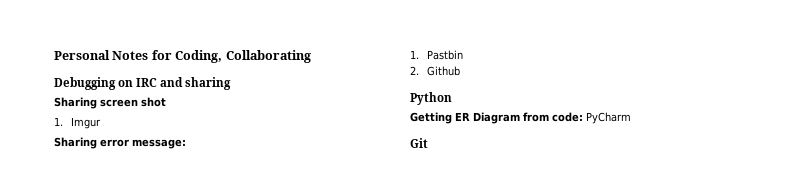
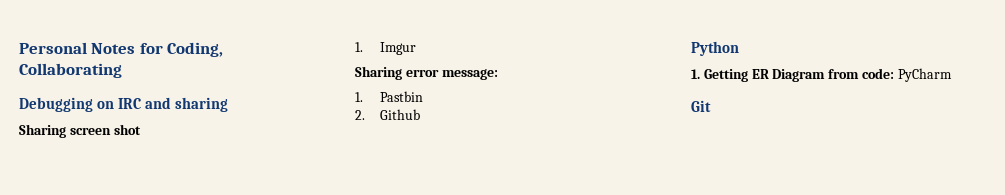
- Getting ER Diagram from code: PyCharm
+ 1. Getting ER Diagram from code: PyCharm

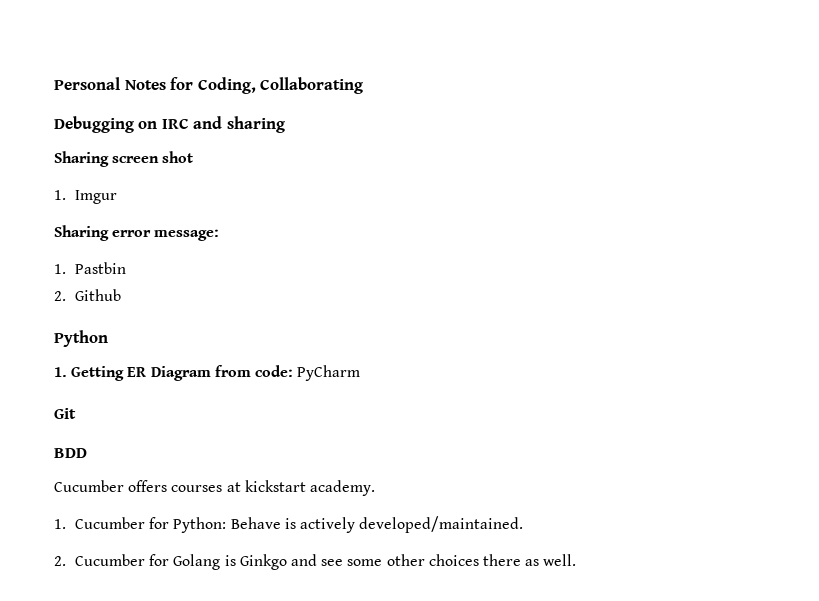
+ BDD
+ Cucumber offers courses at kickstart academy.
+ 1. Cucumber for Python: Behave is actively developed/maintained.
+ 2. Cucumber for Golang is Ginkgo and see some other choices there as well.

